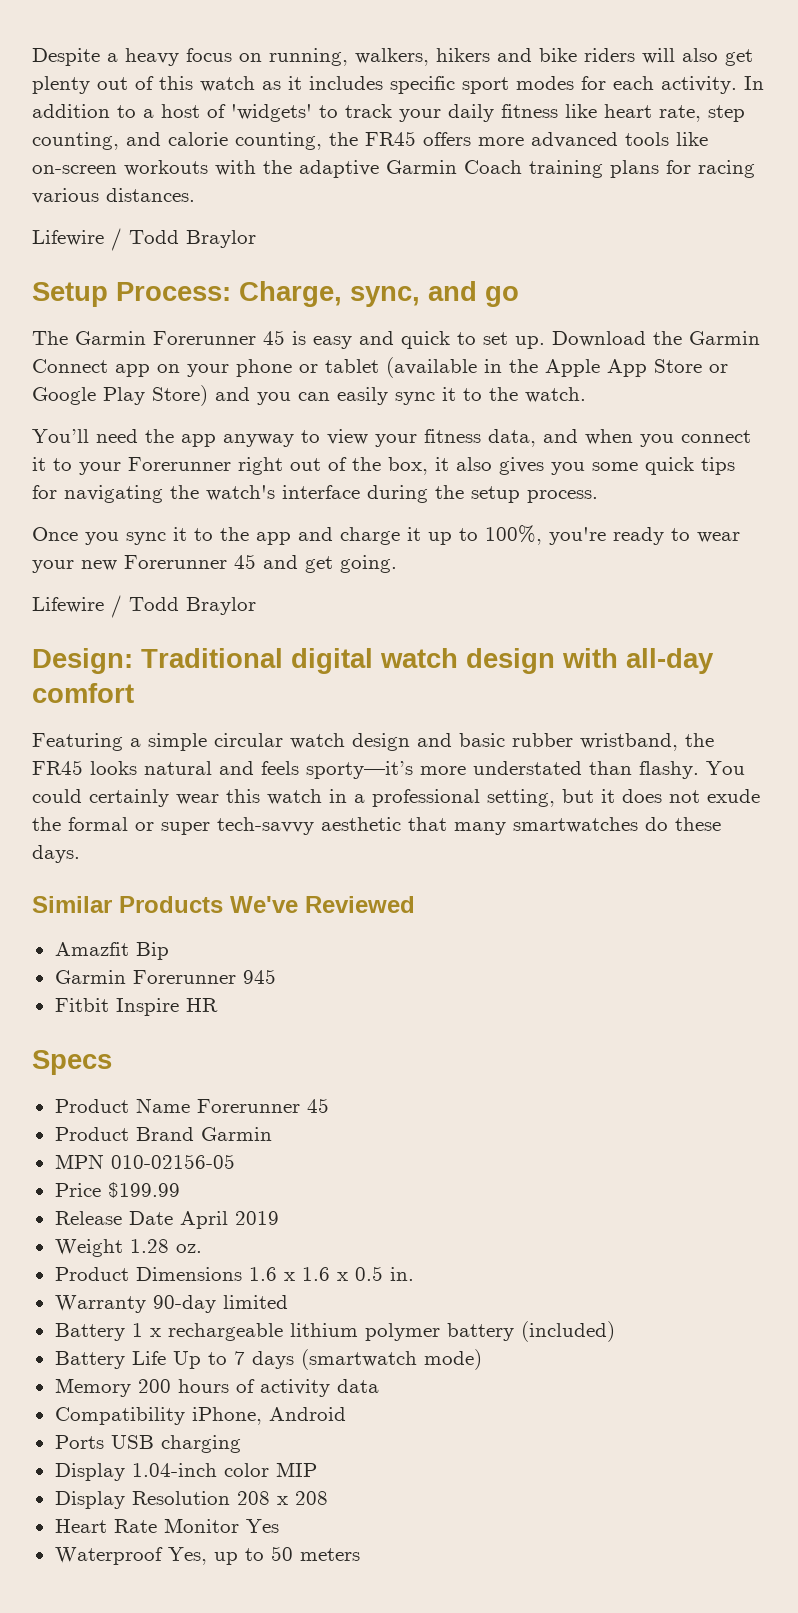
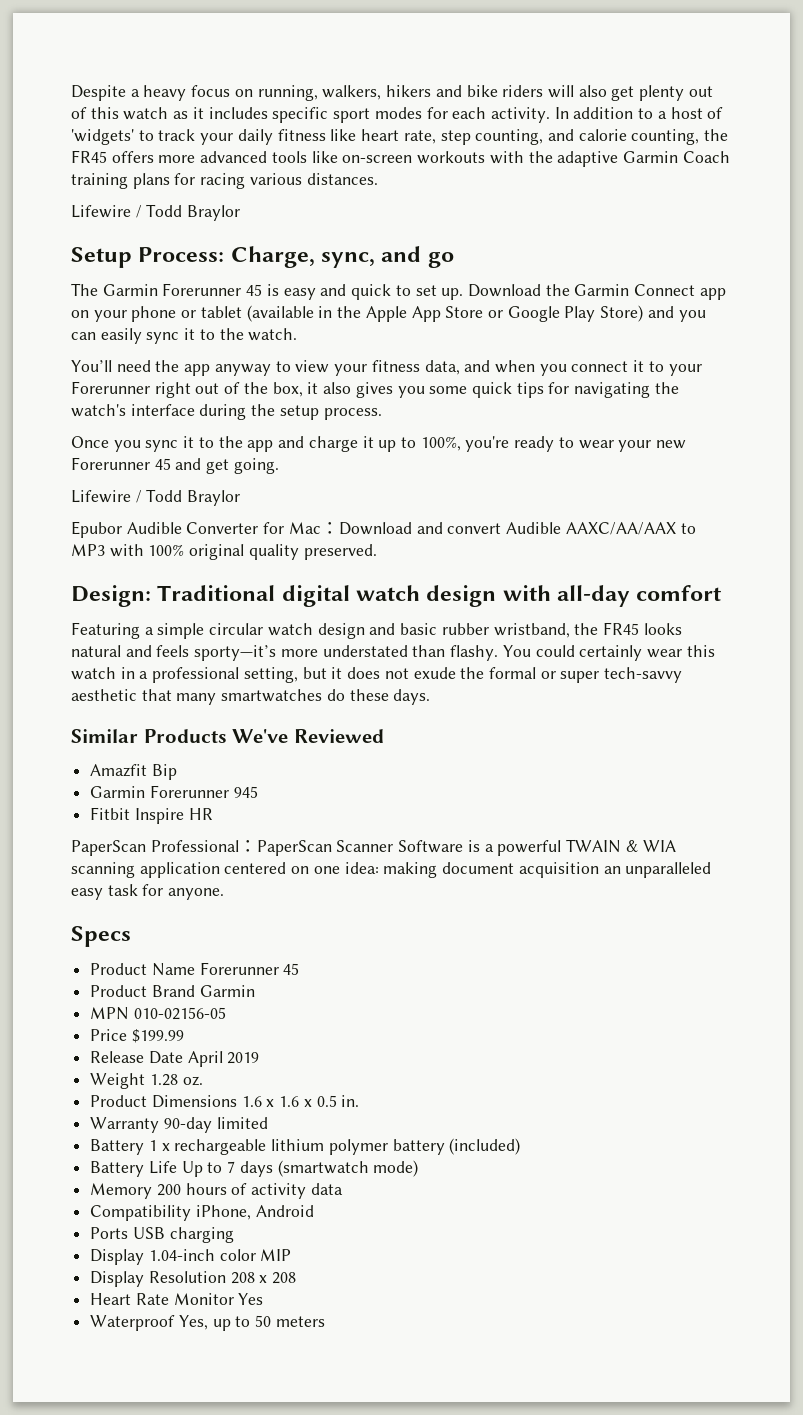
+ Epubor Audible Converter for Mac：Download and convert Audible AAXC/AA/AAX to MP3 with 100% original quality preserved.
+ PaperScan Professional：PaperScan Scanner Software is a powerful TWAIN & WIA scanning application centered on one idea: making document acquisition an unparalleled easy task for anyone.

